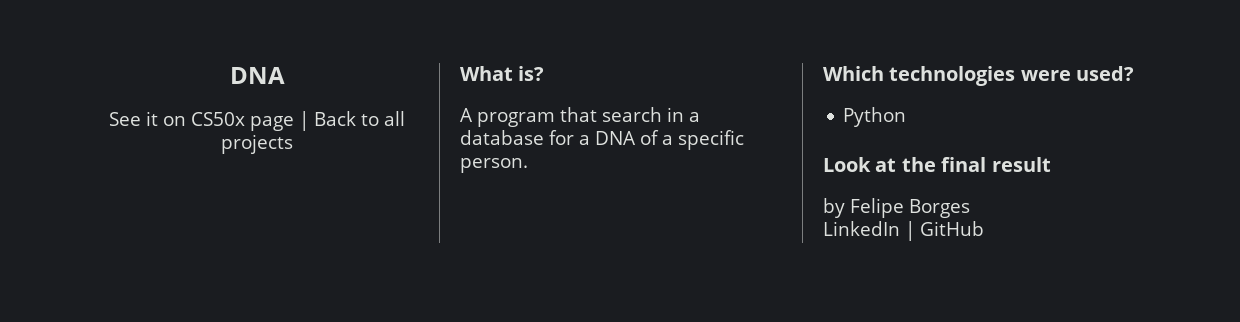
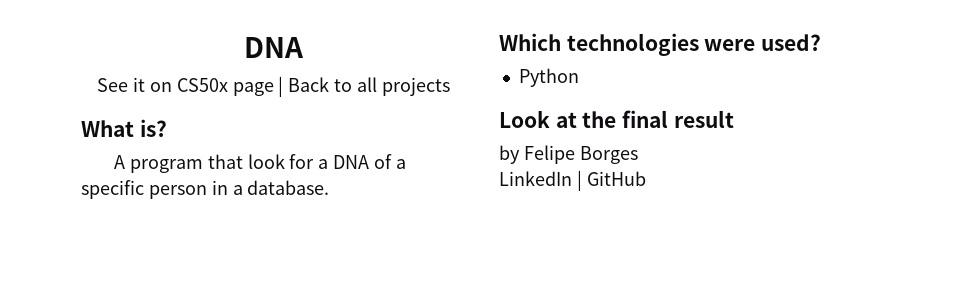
- A program that search in a database for a DNA of a specific person.
+ A program that look for a DNA of a specific person in a database.

